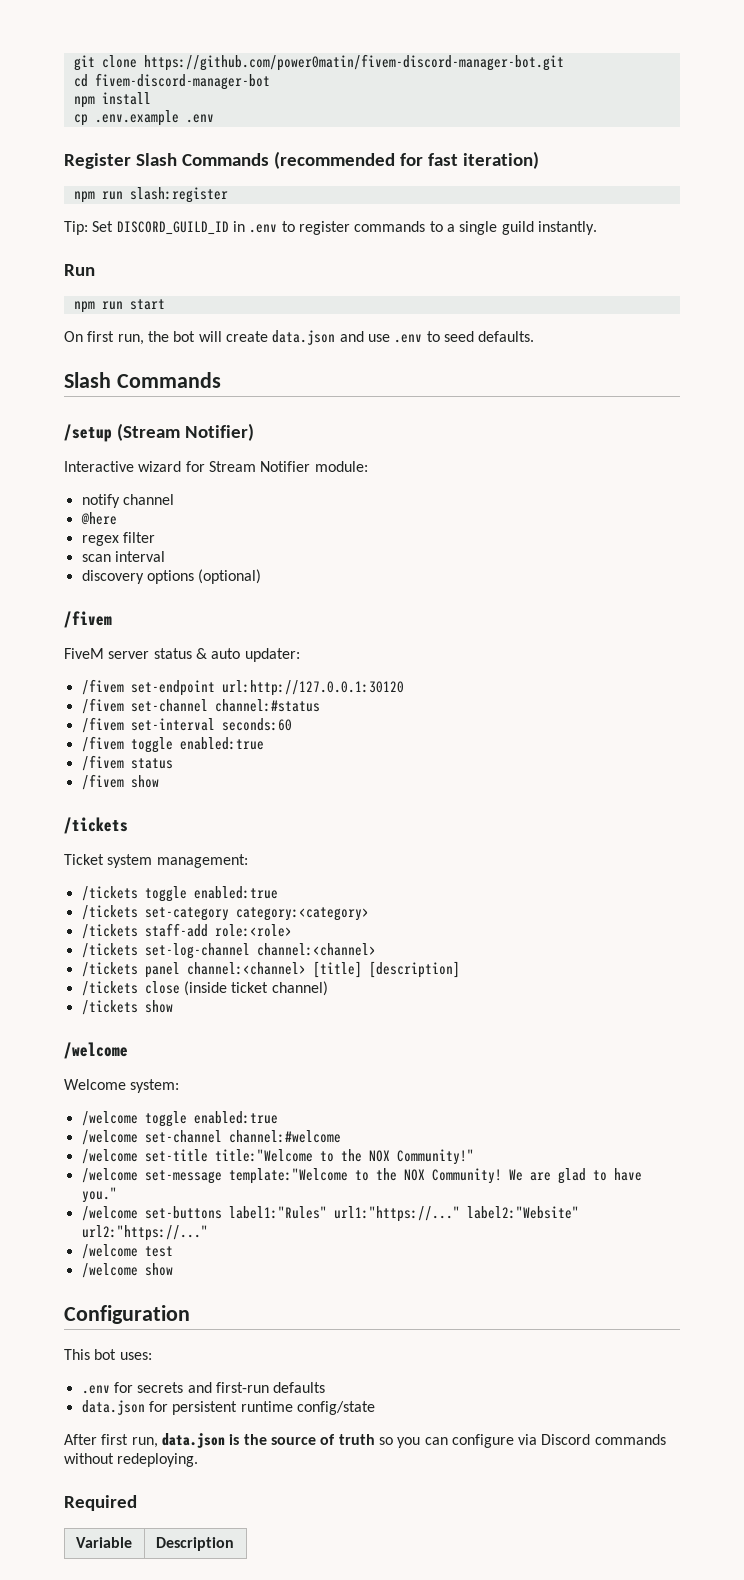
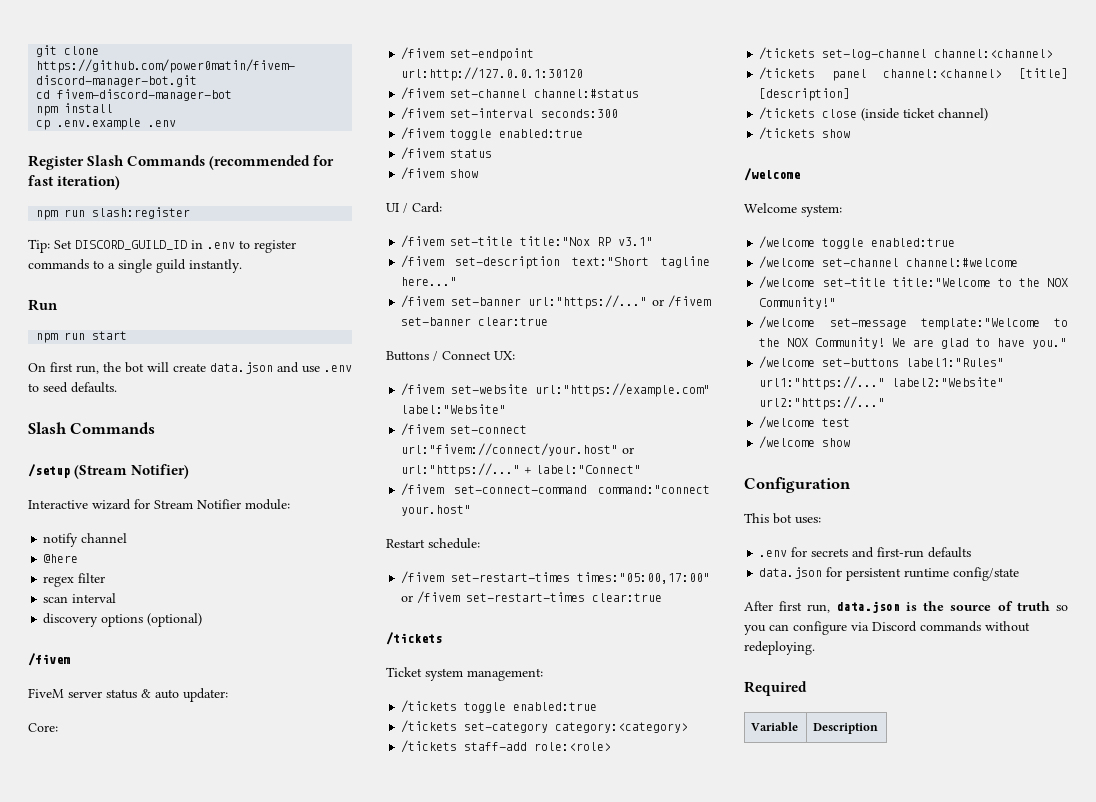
+ Core:
- /fivem set-interval seconds:60
+ /fivem set-interval seconds:300
+ UI / Card:
+ /fivem set-title title:"Nox RP v3.1"
+ /fivem set-description text:"Short tagline here..."
+ /fivem set-banner url:"https://..." or /fivem set-banner clear:true
+ Buttons / Connect UX:
+ /fivem set-website url:"https://example.com" label:"Website"
+ /fivem set-connect url:"fivem://connect/your.host" or url:"https://..." + label:"Connect"
+ /fivem set-connect-command command:"connect your.host"
+ Restart schedule:
+ /fivem set-restart-times times:"05:00,17:00" or /fivem set-restart-times clear:true

